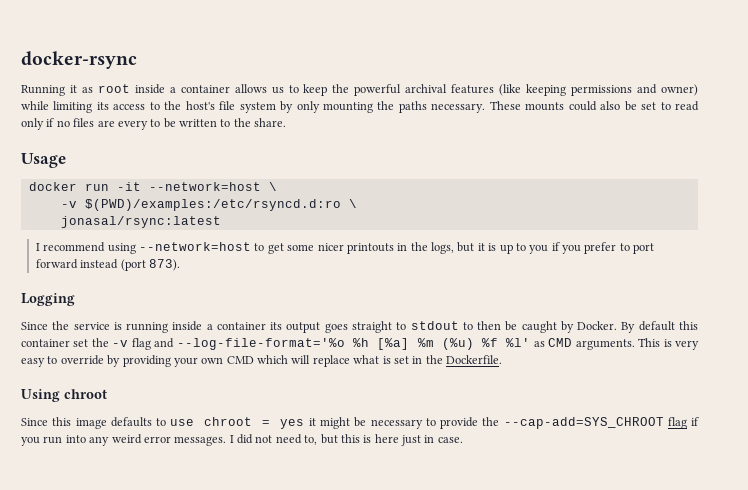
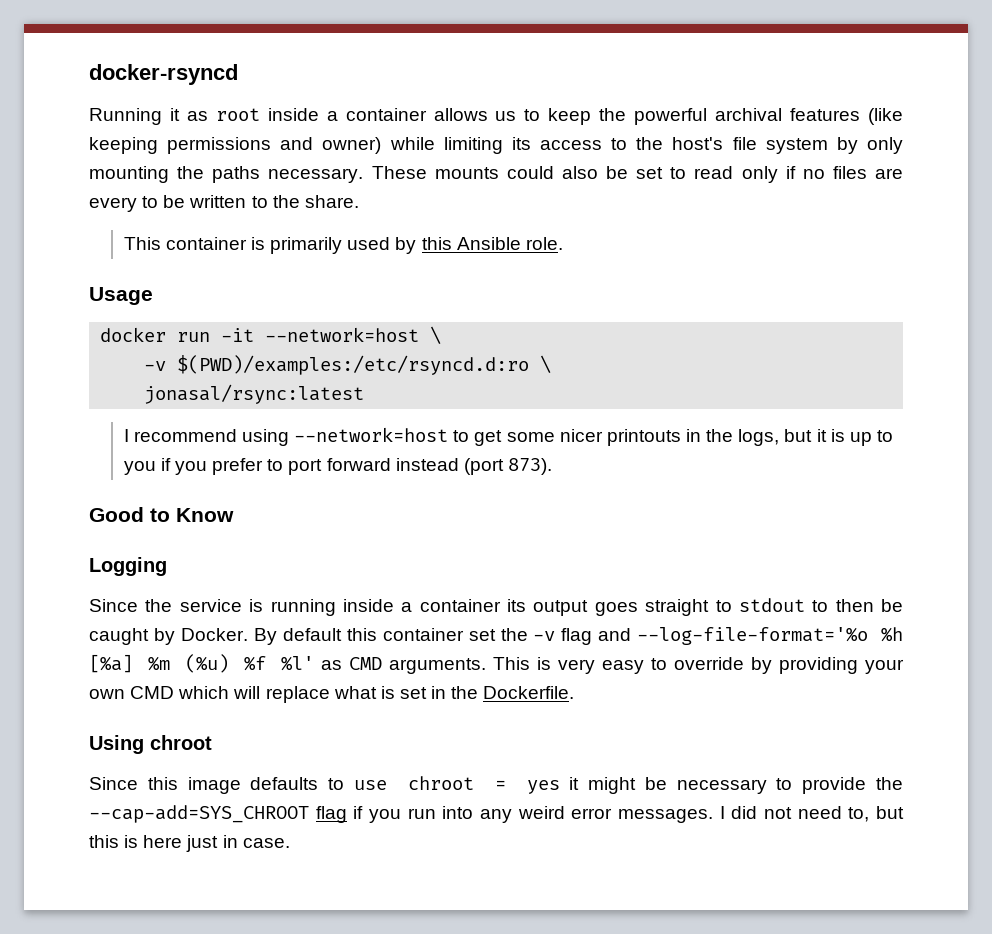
- docker-rsync
+ docker-rsyncd
+ This container is primarily used by this Ansible role.
+ Good to Know

